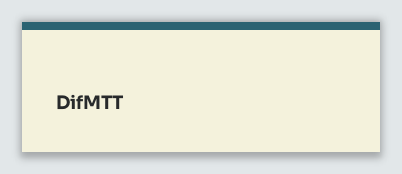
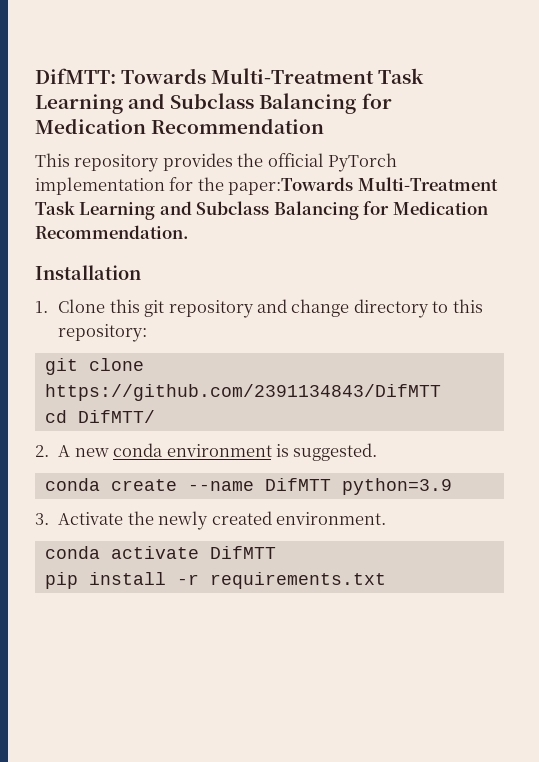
- DifMTT
+ DifMTT: Towards Multi-Treatment Task Learning and Subclass Balancing for Medication Recommendation
+ This repository provides the official PyTorch implementation for the paper:Towards Multi-Treatment Task Learning and Subclass Balancing for Medication Recommendation.
+ Installation
+ 1. Clone this git repository and change directory to this repository:
+ git clone https://github.com/2391134843/DifMTT
+ cd DifMTT/
+ 2. A new conda environment is suggested.
+ conda create --name DifMTT python=3.9
+ 3. Activate the newly created environment.
+ conda activate DifMTT
+ pip install -r requirements.txt

